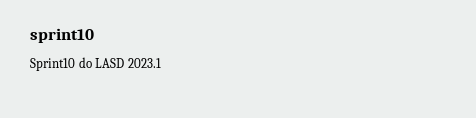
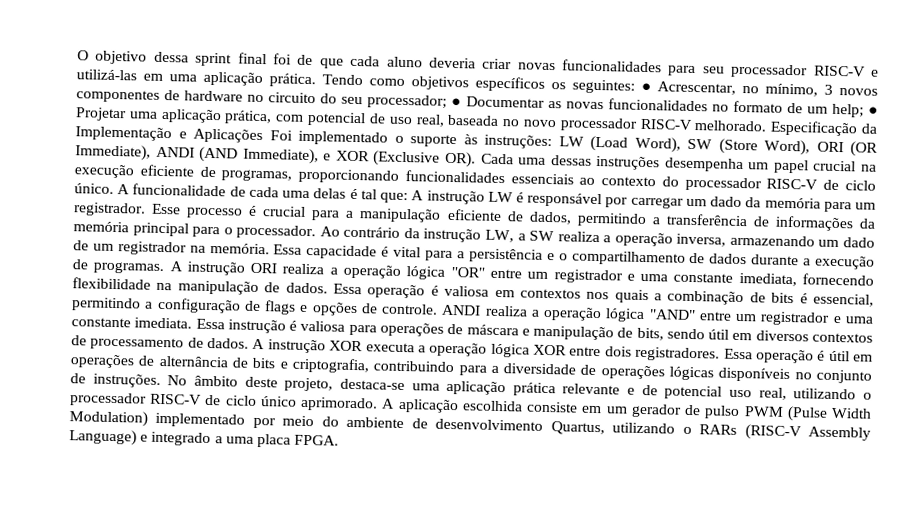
- sprint10
- Sprint10 do LASD 2023.1
+ O objetivo dessa sprint final foi de que cada aluno deveria criar novas funcionalidades para seu processador RISC-V e utilizá-las em uma aplicação prática. Tendo como objetivos específicos os seguintes: ● Acrescentar, no mínimo, 3 novos componentes de hardware no circuito do seu processador; ● Documentar as novas funcionalidades no formato de um help; ● Projetar uma aplicação prática, com potencial de uso real, baseada no novo processador RISC-V melhorado. Especificação da Implementação e Aplicações Foi implementado o suporte às instruções: LW (Load Word), SW (Store Word), ORI (OR Immediate), ANDI (AND Immediate), e XOR (Exclusive OR). Cada uma dessas instruções desempenha um papel crucial na execução eficiente de programas, proporcionando funcionalidades essenciais ao contexto do processador RISC-V de ciclo único. A funcionalidade de cada uma delas é tal que: A instrução LW é responsável por carregar um dado da memória para um registrador. Esse processo é crucial para a manipulação eficiente de dados, permitindo a transferência de informações da memória principal para o processador. Ao contrário da instrução LW, a SW realiza a operação inversa, armazenando um dado de um registrador na memória. Essa capacidade é vital para a persistência e o compartilhamento de dados durante a execução de programas. A instrução ORI realiza a operação lógica "OR" entre um registrador e uma constante imediata, fornecendo flexibilidade na manipulação de dados. Essa operação é valiosa em contextos nos quais a combinação de bits é essencial, permitindo a configuração de flags e opções de controle. ANDI realiza a operação lógica "AND" entre um registrador e uma constante imediata. Essa instrução é valiosa para operações de máscara e manipulação de bits, sendo útil em diversos contextos de processamento de dados. A instrução XOR executa a operação lógica XOR entre dois registradores. Essa operação é útil em operações de alternância de bits e criptografia, contribuindo para a diversidade de operações lógicas disponíveis no conjunto de instruções. No âmbito deste projeto, destaca-se uma aplicação prática relevante e de potencial uso real, utilizando o processador RISC-V de ciclo único aprimorado. A aplicação escolhida consiste em um gerador de pulso PWM (Pulse Width Modulation) implementado por meio do ambiente de desenvolvimento Quartus, utilizando o RARs (RISC-V Assembly Language) e integrado a uma placa FPGA.

